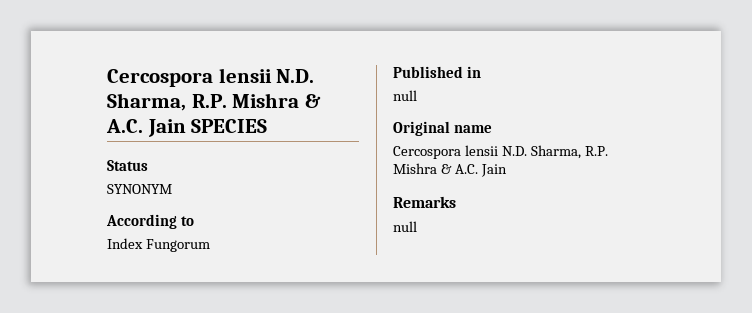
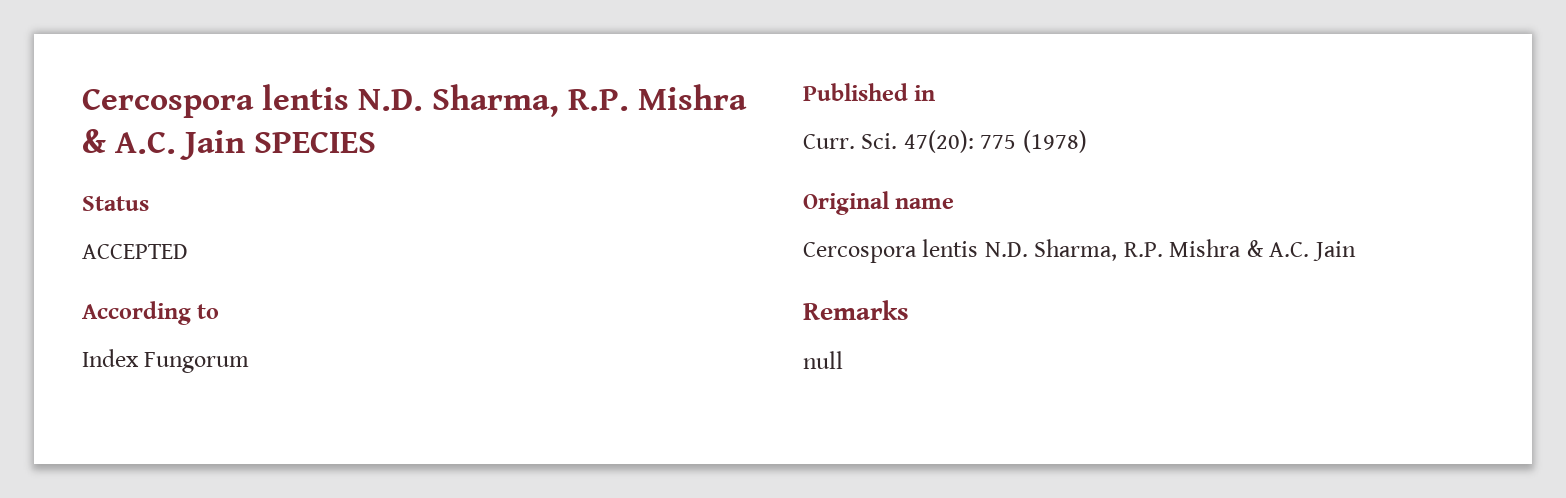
- Cercospora lensii N.D. Sharma, R.P. Mishra & A.C. Jain SPECIES
+ Cercospora lentis N.D. Sharma, R.P. Mishra & A.C. Jain SPECIES
- SYNONYM
+ ACCEPTED
  Published in
- null
+ Curr. Sci. 47(20): 775 (1978)
  Original name
- Cercospora lensii N.D. Sharma, R.P. Mishra & A.C. Jain
+ Cercospora lentis N.D. Sharma, R.P. Mishra & A.C. Jain

